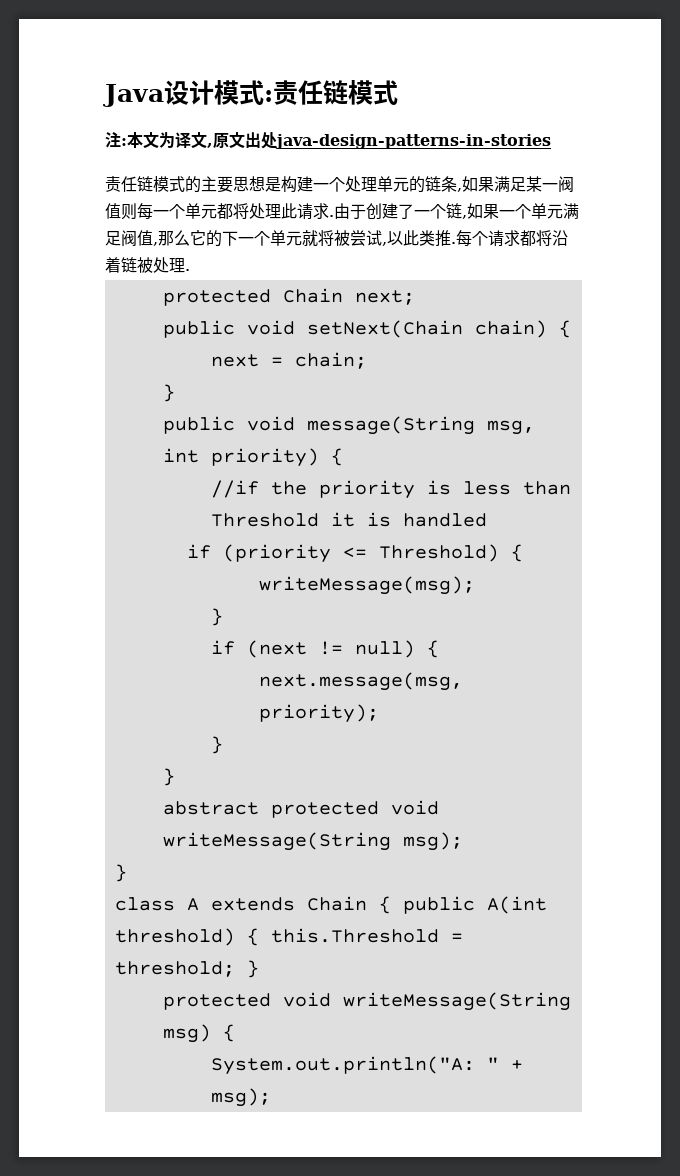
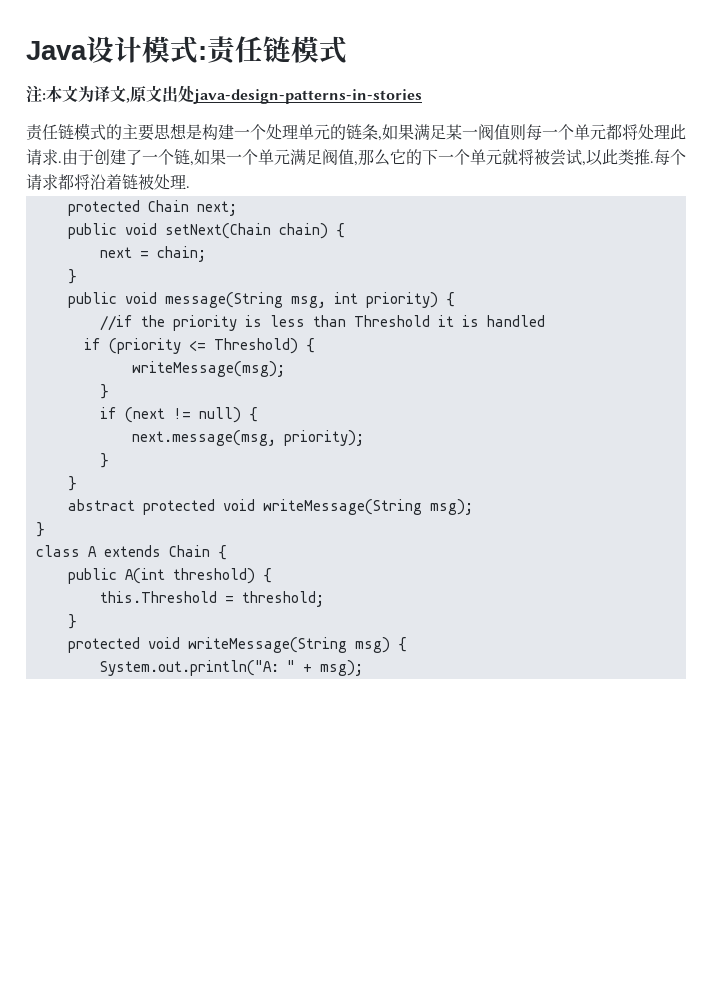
- class A extends Chain { public A(int threshold) { this.Threshold = threshold; }
+ class A extends Chain {
+ public A(int threshold) {
+ this.Threshold = threshold;
+ }

